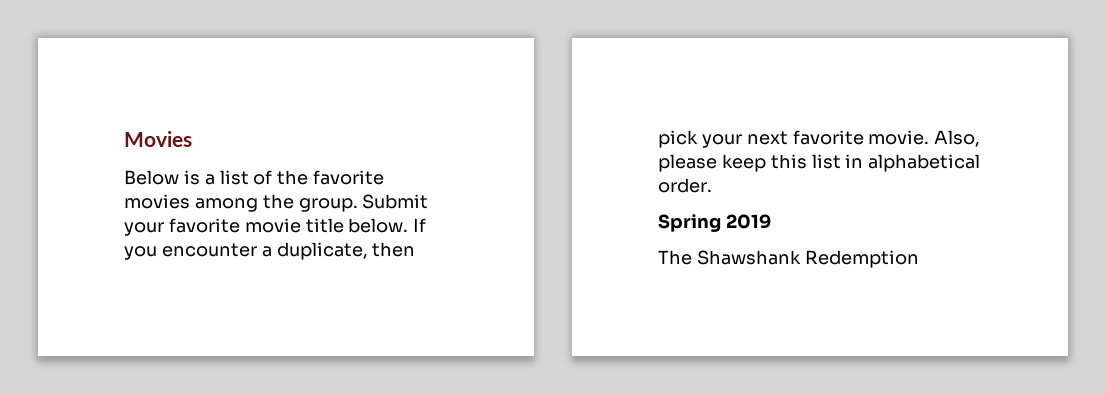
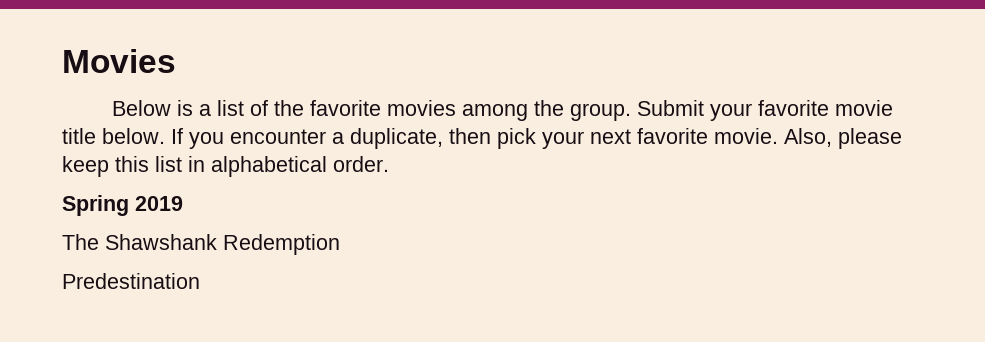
+ Predestination

